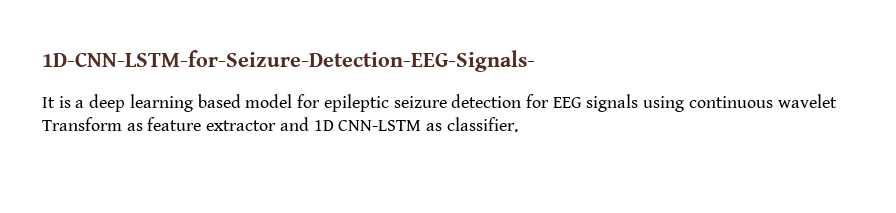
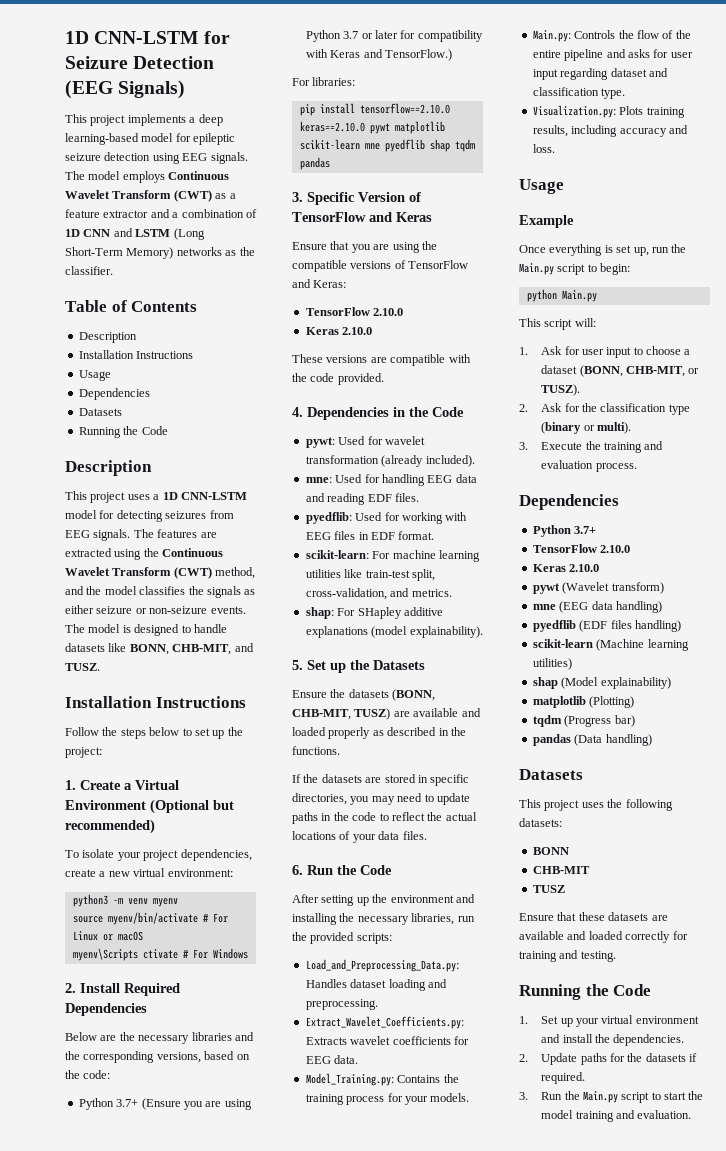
- 1D-CNN-LSTM-for-Seizure-Detection-EEG-Signals-
- It is a deep learning based model for epileptic seizure detection for EEG signals using continuous wavelet Transform as feature extractor and 1D CNN-LSTM as classifier.
+ 1D CNN-LSTM for Seizure Detection (EEG Signals)
+ This project implements a deep learning-based model for epileptic seizure detection using EEG signals. The model employs Continuous Wavelet Transform (CWT) as a feature extractor and a combination of 1D CNN and LSTM (Long Short-Term Memory) networks as the classifier.
+ Table of Contents
+ Description
+ Installation Instructions
+ Usage
+ Dependencies
+ Datasets
+ Running the Code
+ Description
+ This project uses a 1D CNN-LSTM model for detecting seizures from EEG signals. The features are extracted using the Continuous Wavelet Transform (CWT) method, and the model classifies the signals as either seizure or non-seizure events. The model is designed to handle datasets like BONN, CHB-MIT, and TUSZ.
+ Installation Instructions
+ Follow the steps below to set up the project:
+ 1. Create a Virtual Environment (Optional but recommended)
+ To isolate your project dependencies, create a new virtual environment:
+ python3 -m venv myenv
+ source myenv/bin/activate # For Linux or macOS
+ myenv\Scripts ctivate # For Windows
+ 2. Install Required Dependencies
+ Below are the necessary libraries and the corresponding versions, based on the code:
+ Python 3.7+ (Ensure you are using Python 3.7 or later for compatibility with Keras and TensorFlow.)
+ For libraries:
+ pip install tensorflow==2.10.0 keras==2.10.0 pywt matplotlib scikit-learn mne pyedflib shap tqdm pandas
+ 3. Specific Version of TensorFlow and Keras
+ Ensure that you are using the compatible versions of TensorFlow and Keras:
+ TensorFlow 2.10.0
+ Keras 2.10.0
+ These versions are compatible with the code provided.
+ 4. Dependencies in the Code
+ pywt: Used for wavelet transformation (already included).
+ mne: Used for handling EEG data and reading EDF files.
+ pyedflib: Used for working with EEG files in EDF format.
+ scikit-learn: For machine learning utilities like train-test split, cross-validation, and metrics.
+ shap: For SHapley additive explanations (model explainability).
+ 5. Set up the Datasets
+ Ensure the datasets (BONN, CHB-MIT, TUSZ) are available and loaded properly as described in the functions.
+ If the datasets are stored in specific directories, you may need to update paths in the code to reflect the actual locations of your data files.
+ 6. Run the Code
+ After setting up the environment and installing the necessary libraries, run the provided scripts:
+ Load_and_Preprocessing_Data.py: Handles dataset loading and preprocessing.
+ Extract_Wavelet_Coefficients.py: Extracts wavelet coefficients for EEG data.
+ Model_Training.py: Contains the training process for your models.
+ Main.py: Controls the flow of the entire pipeline and asks for user input regarding dataset and classification type.
+ Visualization.py: Plots training results, including accuracy and loss.
+ Usage
+ Example
+ Once everything is set up, run the Main.py script to begin:
+ python Main.py
+ This script will:
+ 1. Ask for user input to choose a dataset (BONN, CHB-MIT, or TUSZ).
+ 2. Ask for the classification type (binary or multi).
+ 3. Execute the training and evaluation process.
+ Dependencies
+ Python 3.7+
+ TensorFlow 2.10.0
+ Keras 2.10.0
+ pywt (Wavelet transform)
+ mne (EEG data handling)
+ pyedflib (EDF files handling)
+ scikit-learn (Machine learning utilities)
+ shap (Model explainability)
+ matplotlib (Plotting)
+ tqdm (Progress bar)
+ pandas (Data handling)
+ Datasets
+ This project uses the following datasets:
+ BONN
+ CHB-MIT
+ TUSZ
+ Ensure that these datasets are available and loaded correctly for training and testing.
+ Running the Code
+ 1. Set up your virtual environment and install the dependencies.
+ 2. Update paths for the datasets if required.
+ 3. Run the Main.py script to start the model training and evaluation.

